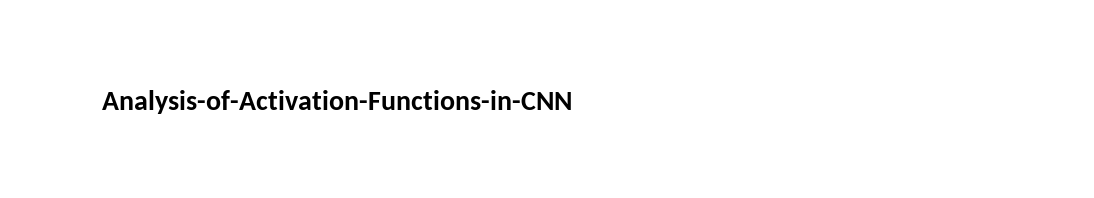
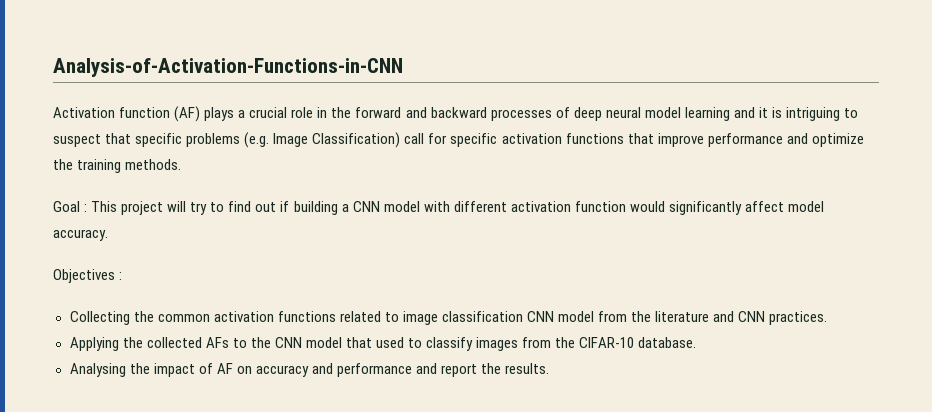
+ Activation function (AF) plays a crucial role in the forward and backward processes of deep neural model learning and it is intriguing to suspect that specific problems (e.g. Image Classification) call for specific activation functions that improve performance and optimize the training methods.
+ Goal : This project will try to find out if building a CNN model with different activation function would significantly affect model accuracy.
+ Objectives :
+ Collecting the common activation functions related to image classification CNN model from the literature and CNN practices.
+ Applying the collected AFs to the CNN model that used to classify images from the CIFAR-10 database.
+ Analysing the impact of AF on accuracy and performance and report the results.

